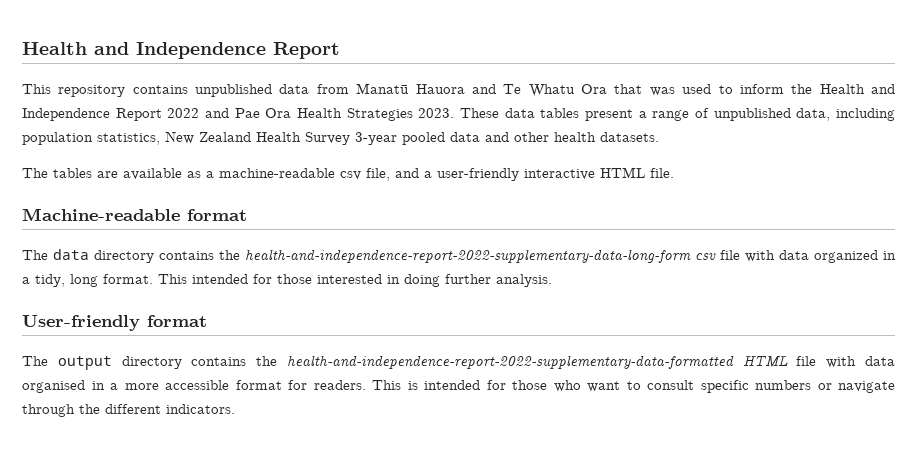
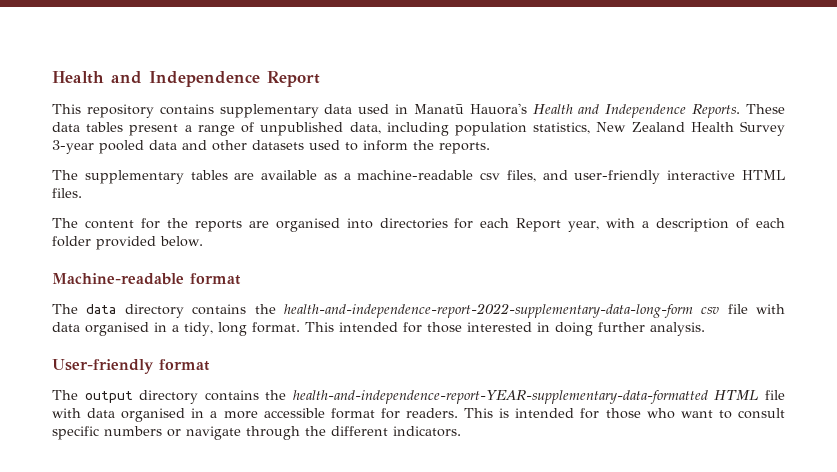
- This repository contains unpublished data from Manatū Hauora and Te Whatu Ora that was used to inform the Health and Independence Report 2022 and Pae Ora Health Strategies 2023.
+ This repository contains supplementary data used in Manatū Hauora's Health and Independence Reports.
- These data tables present a range of unpublished data, including population statistics, New Zealand Health Survey 3-year pooled data and other health datasets.
- The tables are available as a machine-readable csv file, and a user-friendly interactive HTML file.
+ These data tables present a range of unpublished data, including population statistics, New Zealand Health Survey 3-year pooled data and other datasets used to inform the reports.
+ The supplementary tables are available as a machine-readable csv files, and user-friendly interactive HTML files.
+ The content for the reports are organised into directories for each Report year, with a description of each folder provided below.
- The data directory contains the health-and-independence-report-2022-supplementary-data-long-form csv file with data organized in a tidy, long format.
+ The data directory contains the health-and-independence-report-2022-supplementary-data-long-form csv file with data organised in a tidy, long format.
- The output directory contains the health-and-independence-report-2022-supplementary-data-formatted HTML file with data organised in a more accessible format for readers.
+ The output directory contains the health-and-independence-report-YEAR-supplementary-data-formatted HTML file with data organised in a more accessible format for readers.

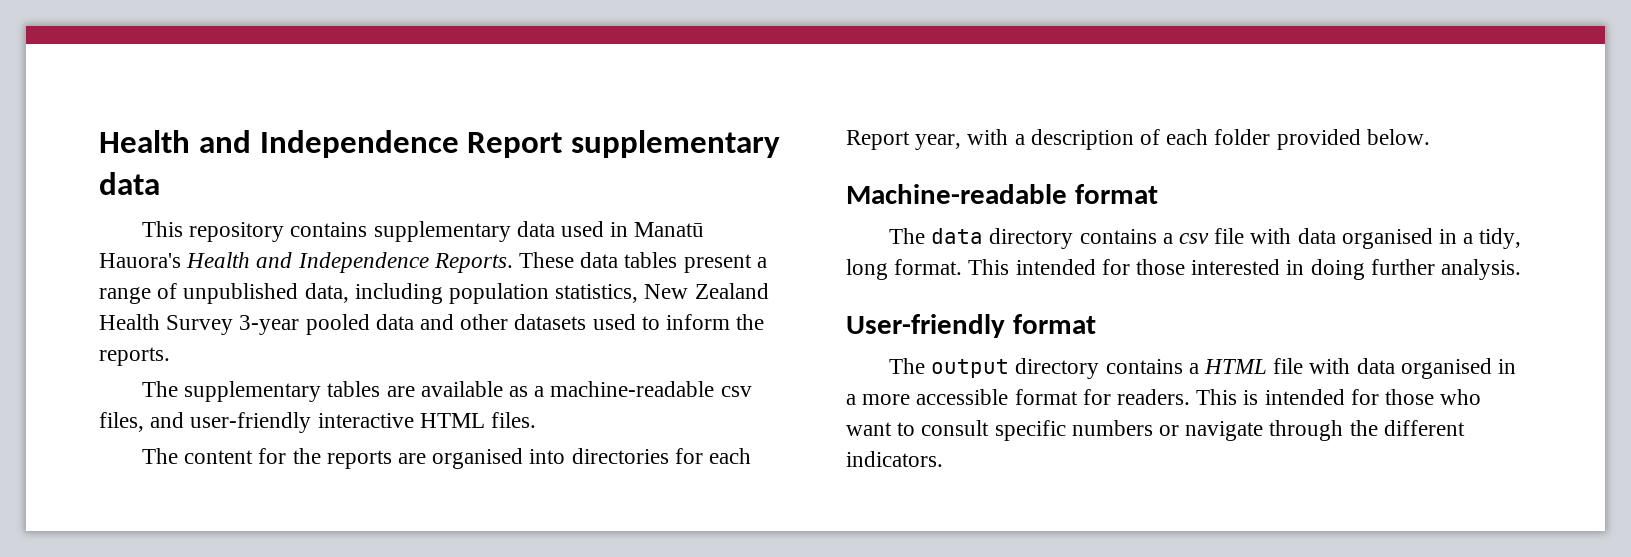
- Health and Independence Report
+ Health and Independence Report supplementary data
- The data directory contains the health-and-independence-report-2022-supplementary-data-long-form csv file with data organised in a tidy, long format.
+ The data directory contains a csv file with data organised in a tidy, long format.
- The output directory contains the health-and-independence-report-YEAR-supplementary-data-formatted HTML file with data organised in a more accessible format for readers.
+ The output directory contains a HTML file with data organised in a more accessible format for readers.

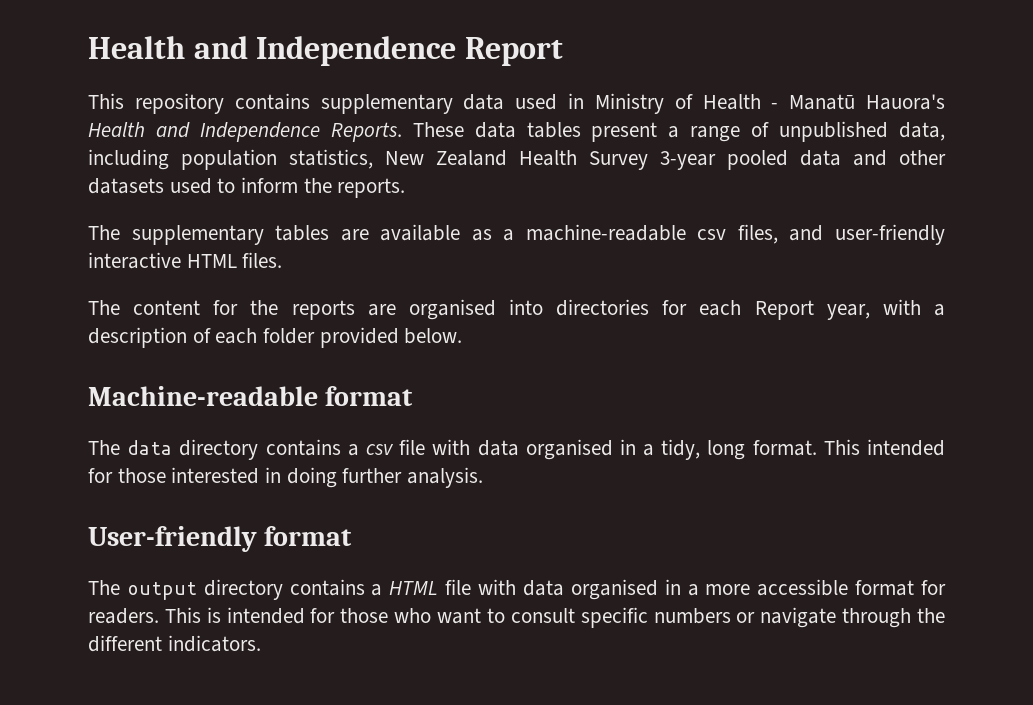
- Health and Independence Report supplementary data
+ Health and Independence Report
- This repository contains supplementary data used in Manatū Hauora's Health and Independence Reports.
+ This repository contains supplementary data used in Ministry of Health - Manatū Hauora's Health and Independence Reports.

